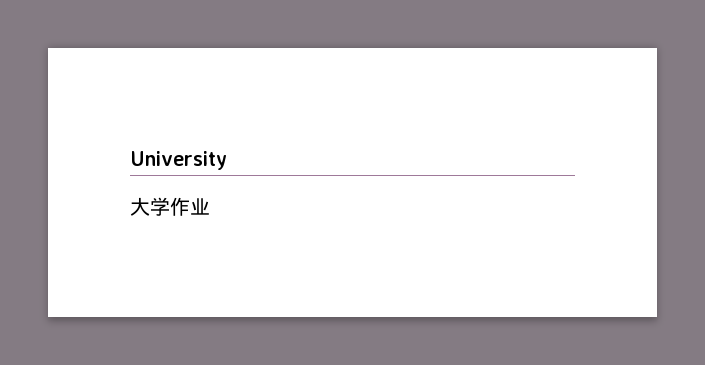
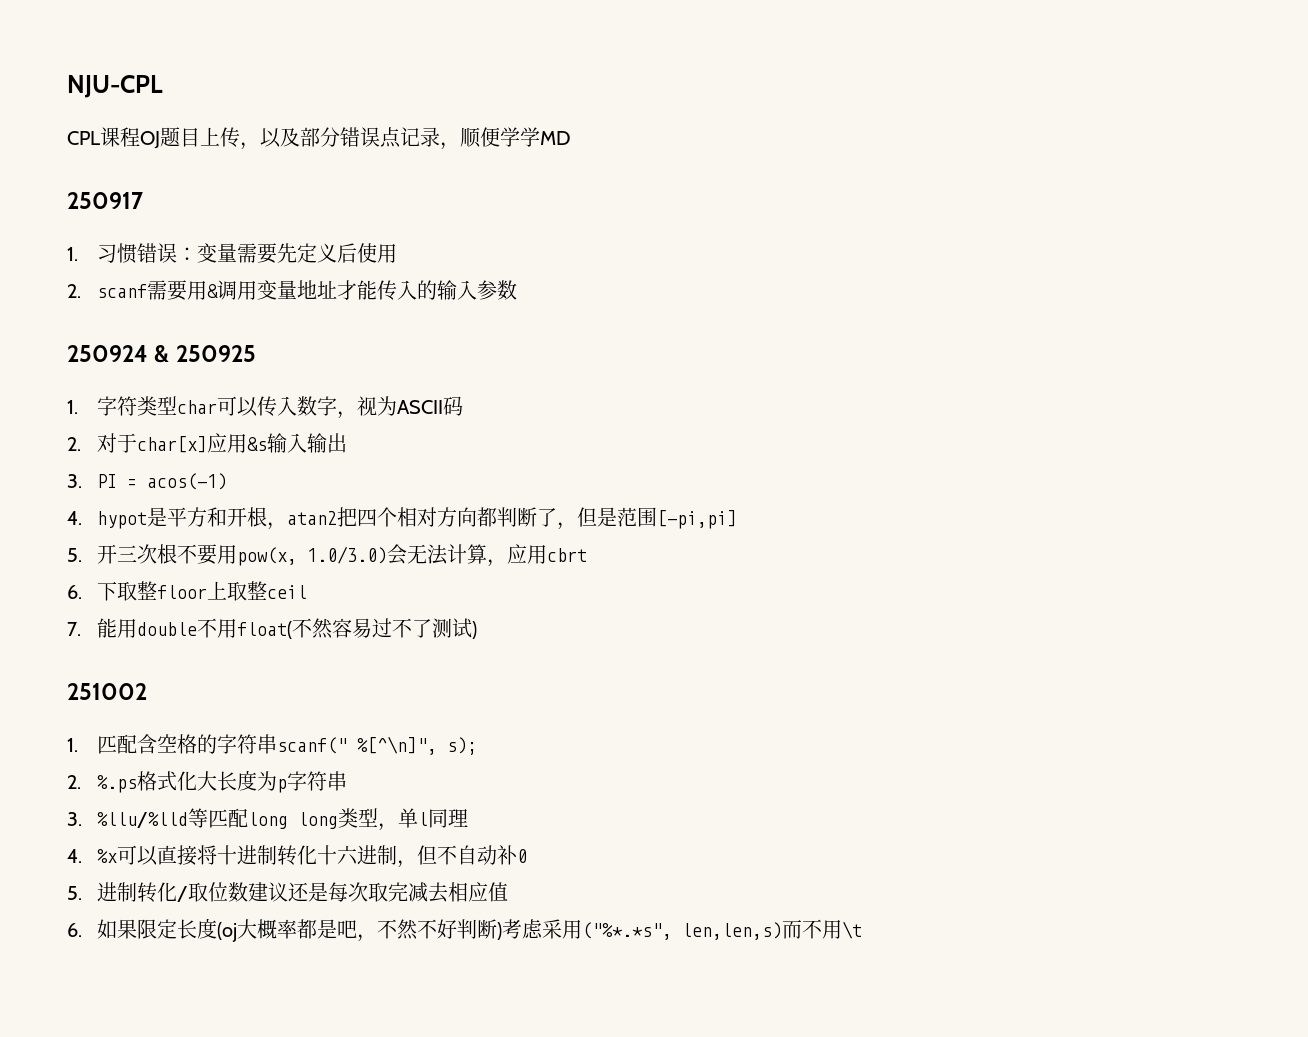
- University
- 大学作业
+ NJU-CPL
+ CPL课程OJ题目上传，以及部分错误点记录，顺便学学MD
+ 250917
+ 1.习惯错误：变量需要先定义后使用
+ 2. scanf需要用&调用变量地址才能传入的输入参数
+ 250924 & 250925
+ 1.字符类型char可以传入数字，视为ASCII码
+ 2.对于char[x]应用&s输入输出
+ 3. PI = acos(-1)
+ 4. hypot是平方和开根，atan2把四个相对方向都判断了，但是范围[-pi,pi]
+ 5.开三次根不要用pow(x, 1.0/3.0)会无法计算，应用cbrt
+ 6.下取整floor上取整ceil
+ 7.能用double不用float(不然容易过不了测试)
+ 251002
+ 1.匹配含空格的字符串scanf(" %[^\n]", s);
+ 2. %.ps格式化大长度为p字符串
+ 3. %llu/%lld等匹配long long类型，单l同理
+ 4. %x可以直接将十进制转化十六进制，但不自动补0
+ 5.进制转化/取位数建议还是每次取完减去相应值
+ 6.如果限定长度(oj大概率都是吧，不然不好判断)考虑采用("%*.*s", len,len,s)而不用\t

